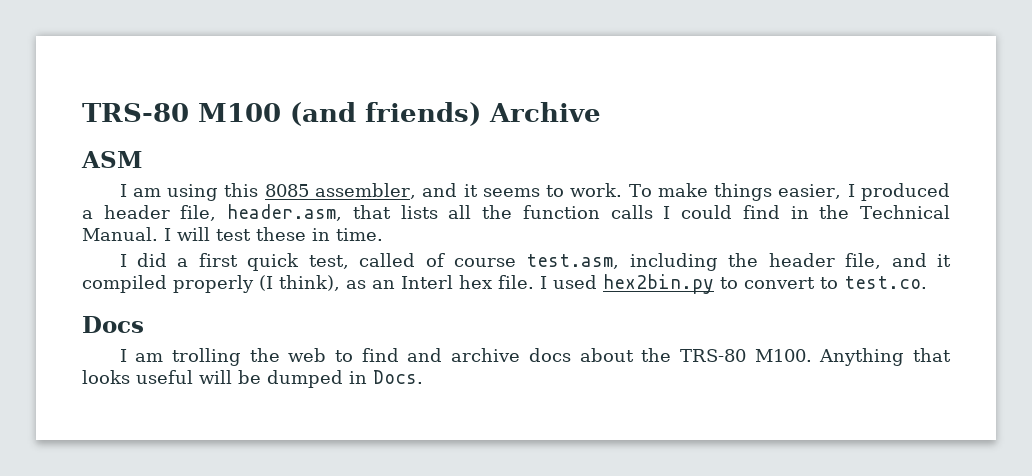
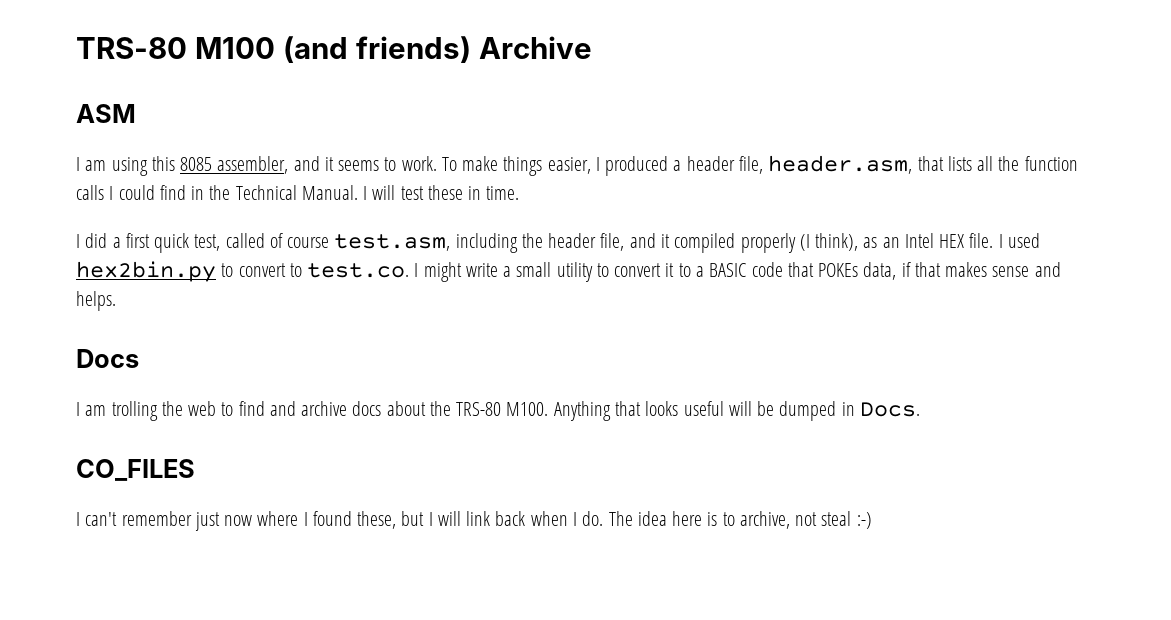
- I did a first quick test, called of course test.asm, including the header file, and it compiled properly (I think), as an Interl hex file.
+ I did a first quick test, called of course test.asm, including the header file, and it compiled properly (I think), as an Intel HEX file.
- I used hex2bin.py to convert to test.co.
+ I used hex2bin.py to convert to test.co. I might write a small utility to convert it to a BASIC code that POKEs data, if that makes sense and helps.
+ CO_FILES
+ I can't remember just now where I found these, but I will link back when I do. The idea here is to archive, not steal :-)

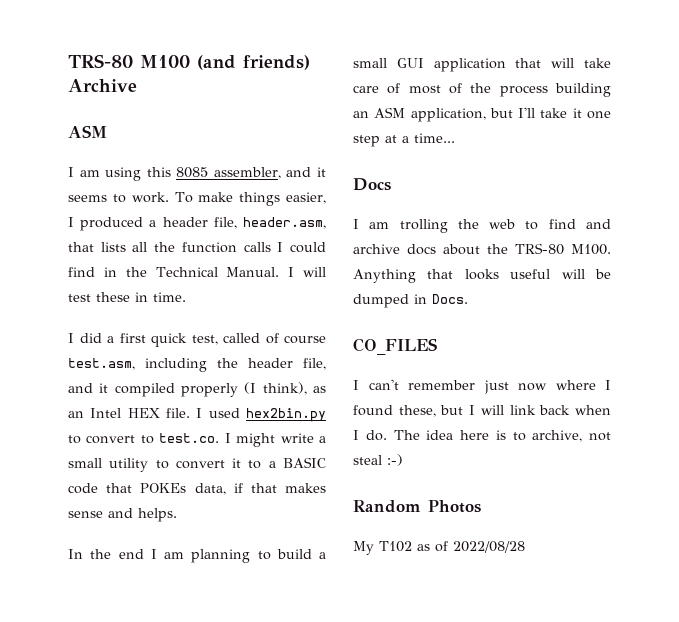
+ In the end I am planning to build a small GUI application that will take care of most of the process building an ASM application, but I'll take it one step at a time...
+ Random Photos
+ My T102 as of 2022/08/28

